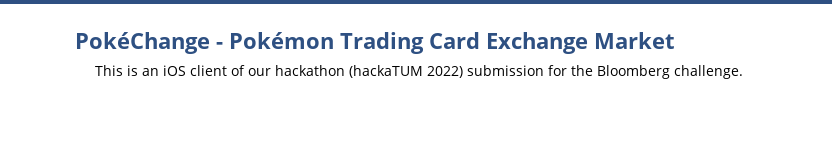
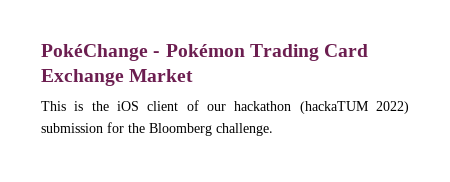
- This is an iOS client of our hackathon (hackaTUM 2022) submission for the Bloomberg challenge.
+ This is the iOS client of our hackathon (hackaTUM 2022) submission for the Bloomberg challenge.

